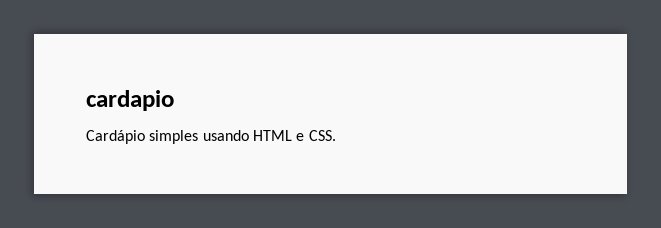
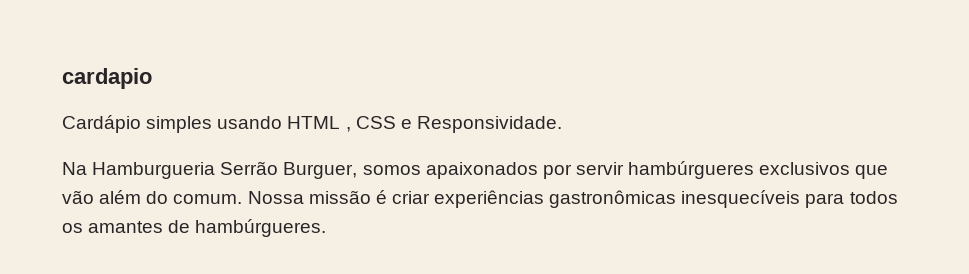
- Cardápio simples usando HTML e CSS.
+ Cardápio simples usando HTML , CSS e Responsividade.
+ Na Hamburgueria Serrão Burguer, somos apaixonados por servir hambúrgueres exclusivos que vão além do comum. Nossa missão é criar experiências gastronômicas inesquecíveis para todos os amantes de hambúrgueres.

